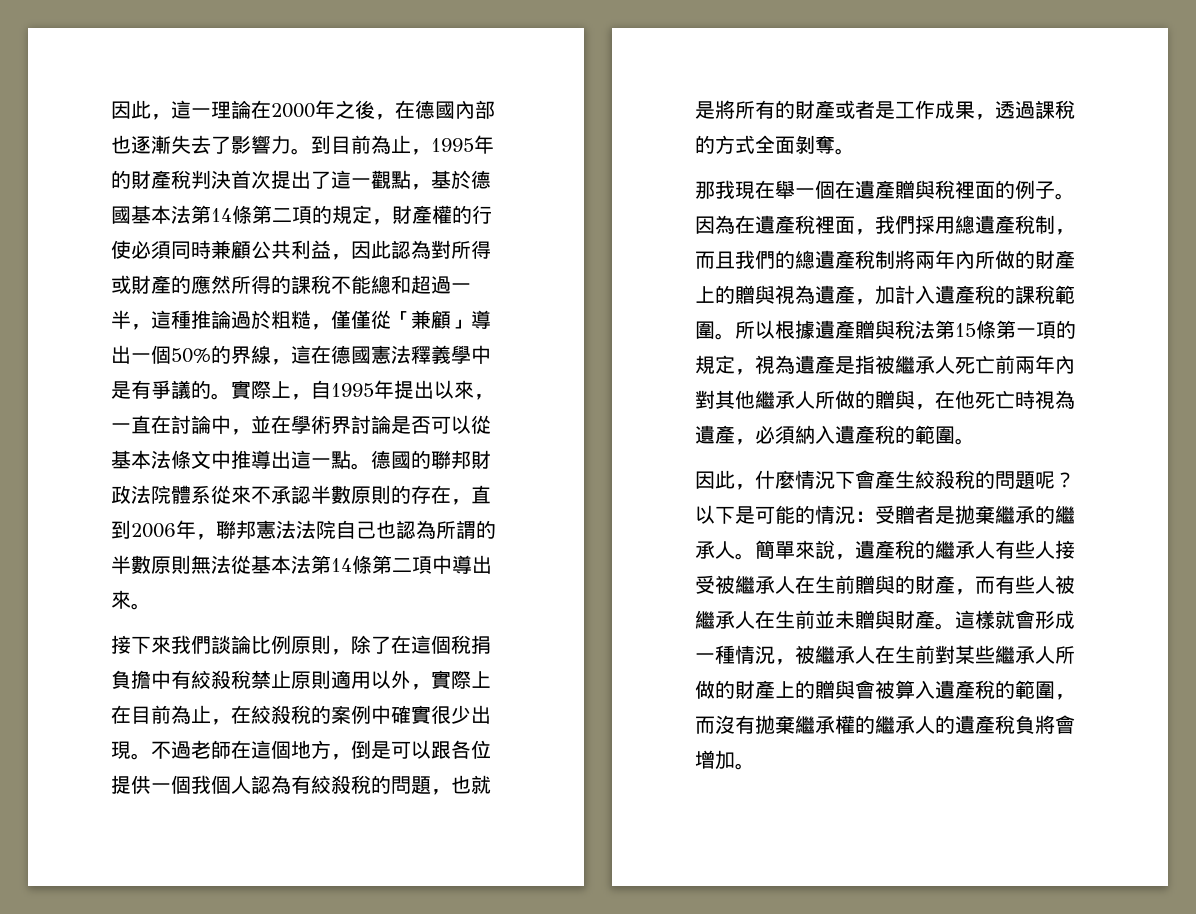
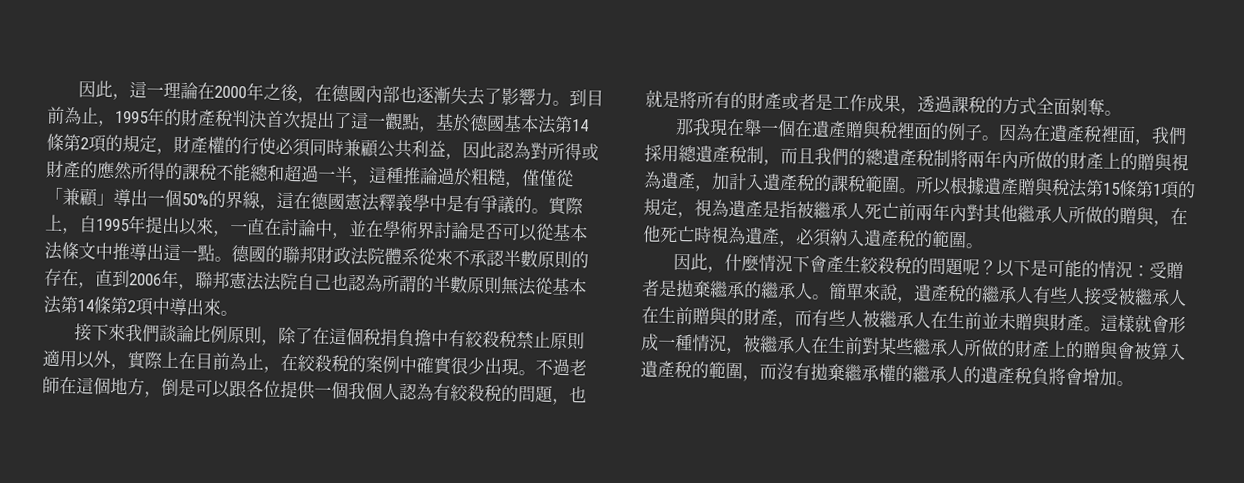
- 到目前為止，1995年的財產稅判決首次提出了這一觀點，基於德國基本法第14條第二項的規定，財產權的行使必須同時兼顧公共利益，因此認為對所得或財產的應然所得的課稅不能總和超過一半，這種推論過於粗糙，僅僅從「兼顧」導出一個50%的界線，這在德國憲法釋義學中是有爭議的。
+ 到目前為止，1995年的財產稅判決首次提出了這一觀點，基於德國基本法第14條第2項的規定，財產權的行使必須同時兼顧公共利益，因此認為對所得或財產的應然所得的課稅不能總和超過一半，這種推論過於粗糙，僅僅從「兼顧」導出一個50%的界線，這在德國憲法釋義學中是有爭議的。
- 德國的聯邦財政法院體系從來不承認半數原則的存在，直到2006年，聯邦憲法法院自己也認為所謂的半數原則無法從基本法第14條第二項中導出來。
+ 德國的聯邦財政法院體系從來不承認半數原則的存在，直到2006年，聯邦憲法法院自己也認為所謂的半數原則無法從基本法第14條第2項中導出來。
- 所以根據遺產贈與稅法第15條第一項的規定，視為遺產是指被繼承人死亡前兩年內對其他繼承人所做的贈與，在他死亡時視為遺產，必須納入遺產稅的範圍。
+ 所以根據遺產贈與稅法第15條第1項的規定，視為遺產是指被繼承人死亡前兩年內對其他繼承人所做的贈與，在他死亡時視為遺產，必須納入遺產稅的範圍。

